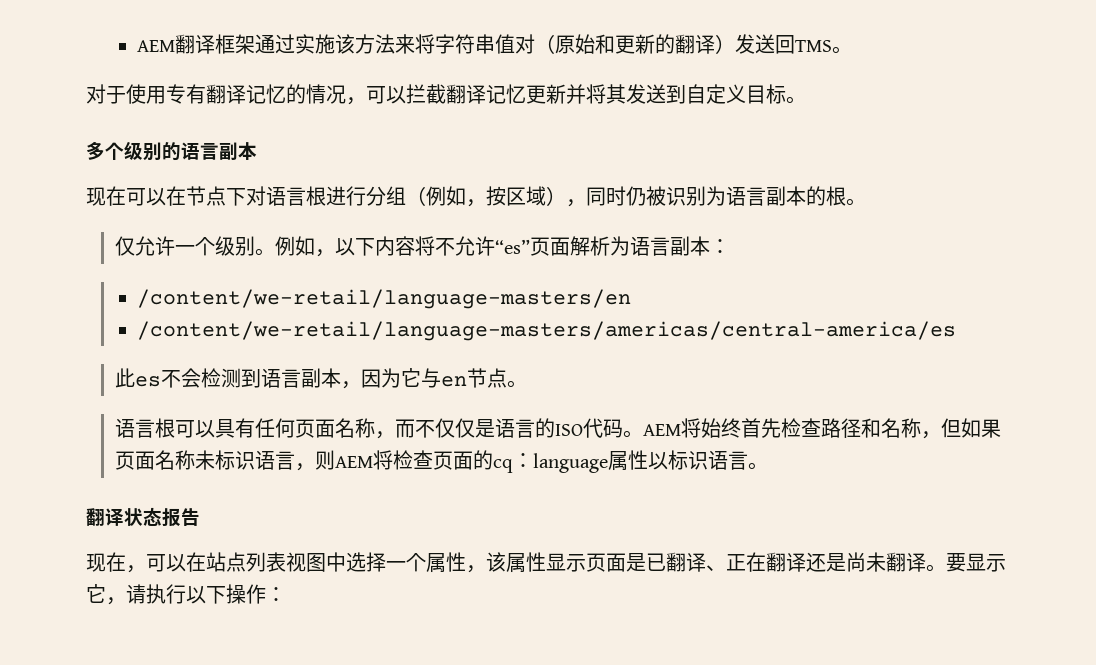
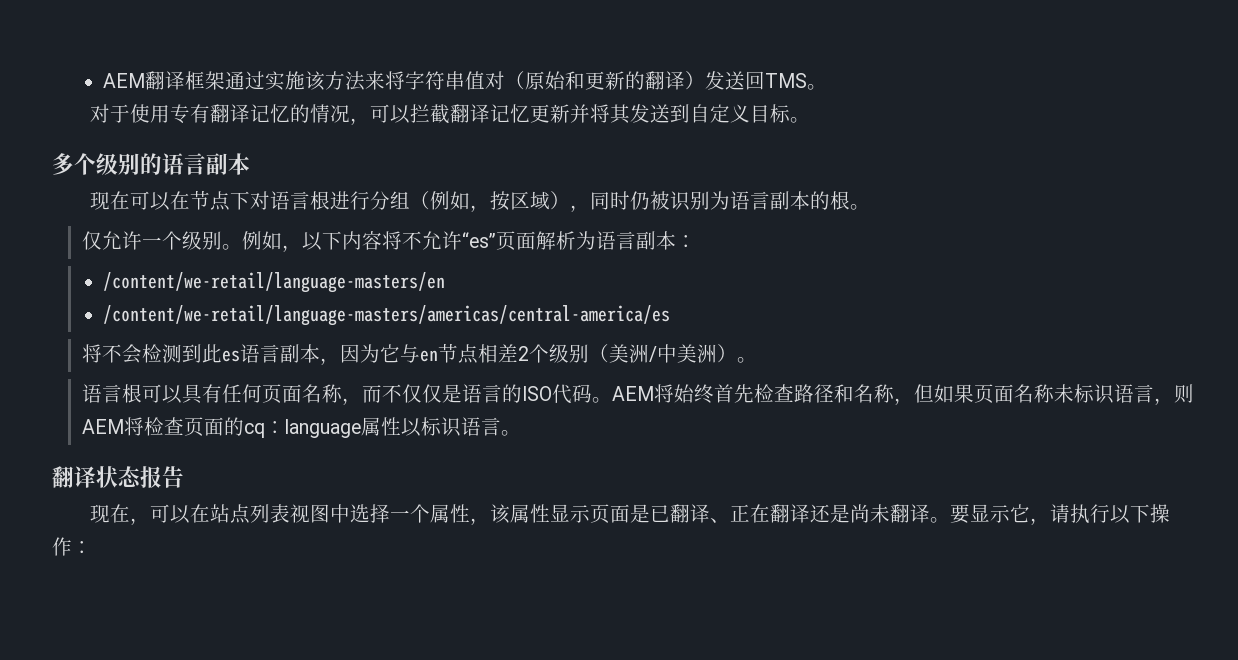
- 此es不会检测到语言副本，因为它与en节点。
+ 将不会检测到此es语言副本，因为它与en节点相差2个级别（美洲/中美洲）。

